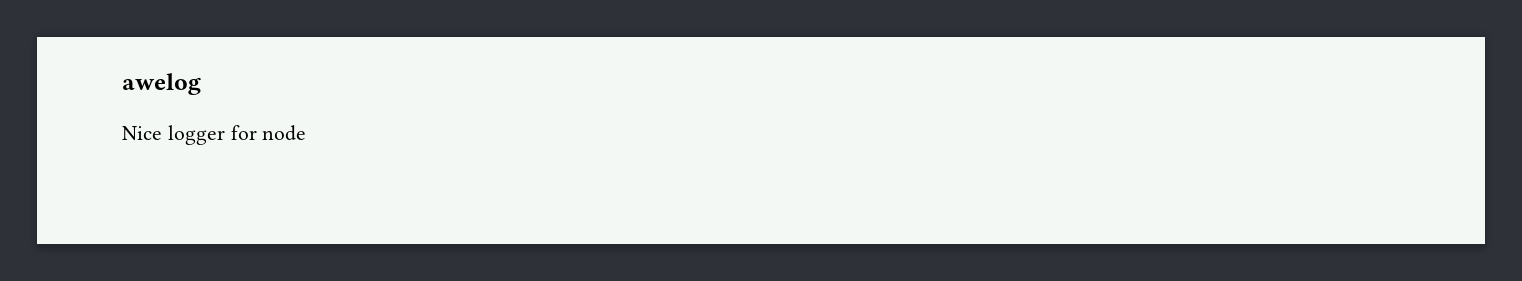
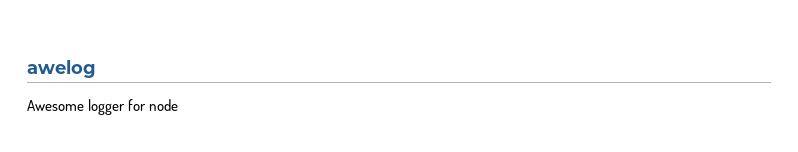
- Nice logger for node
+ Awesome logger for node

